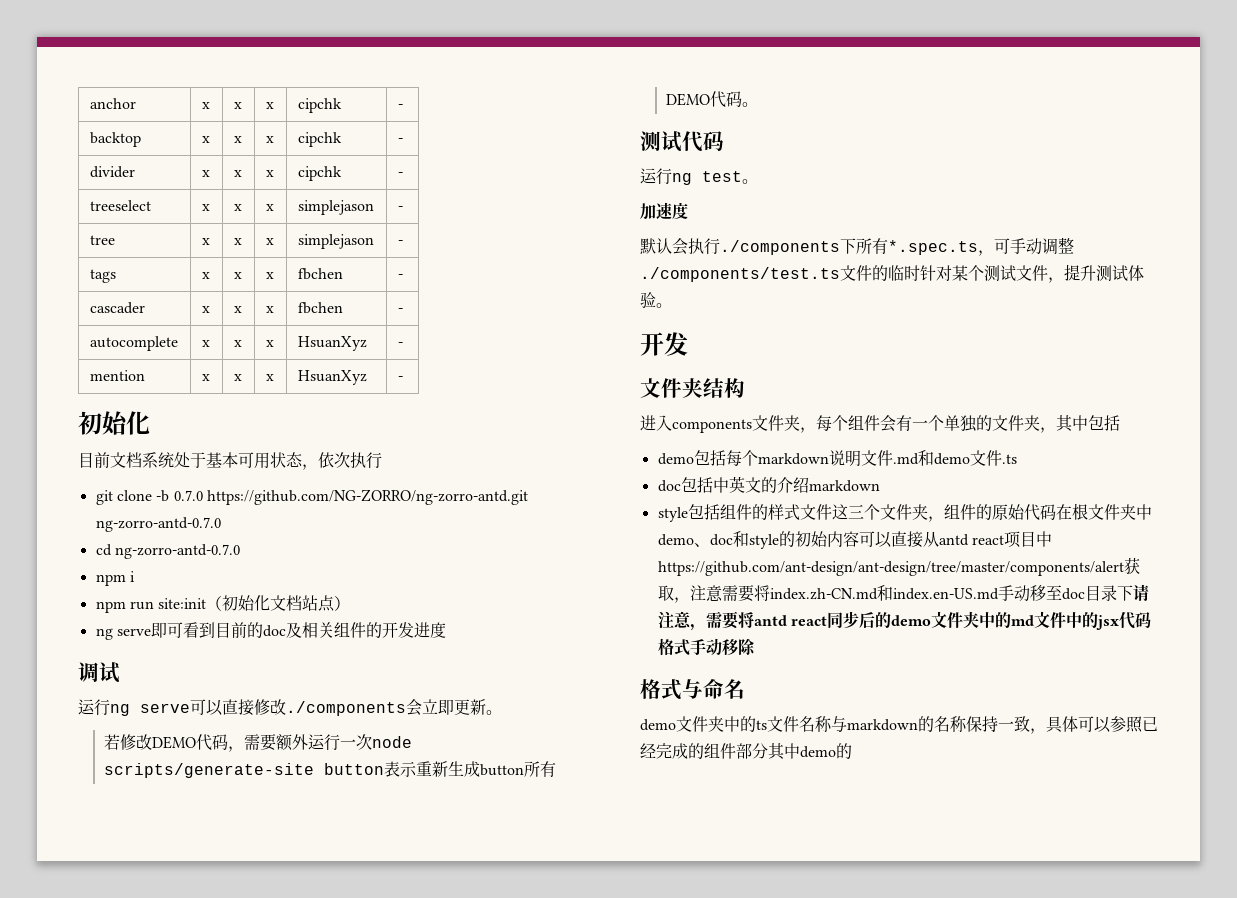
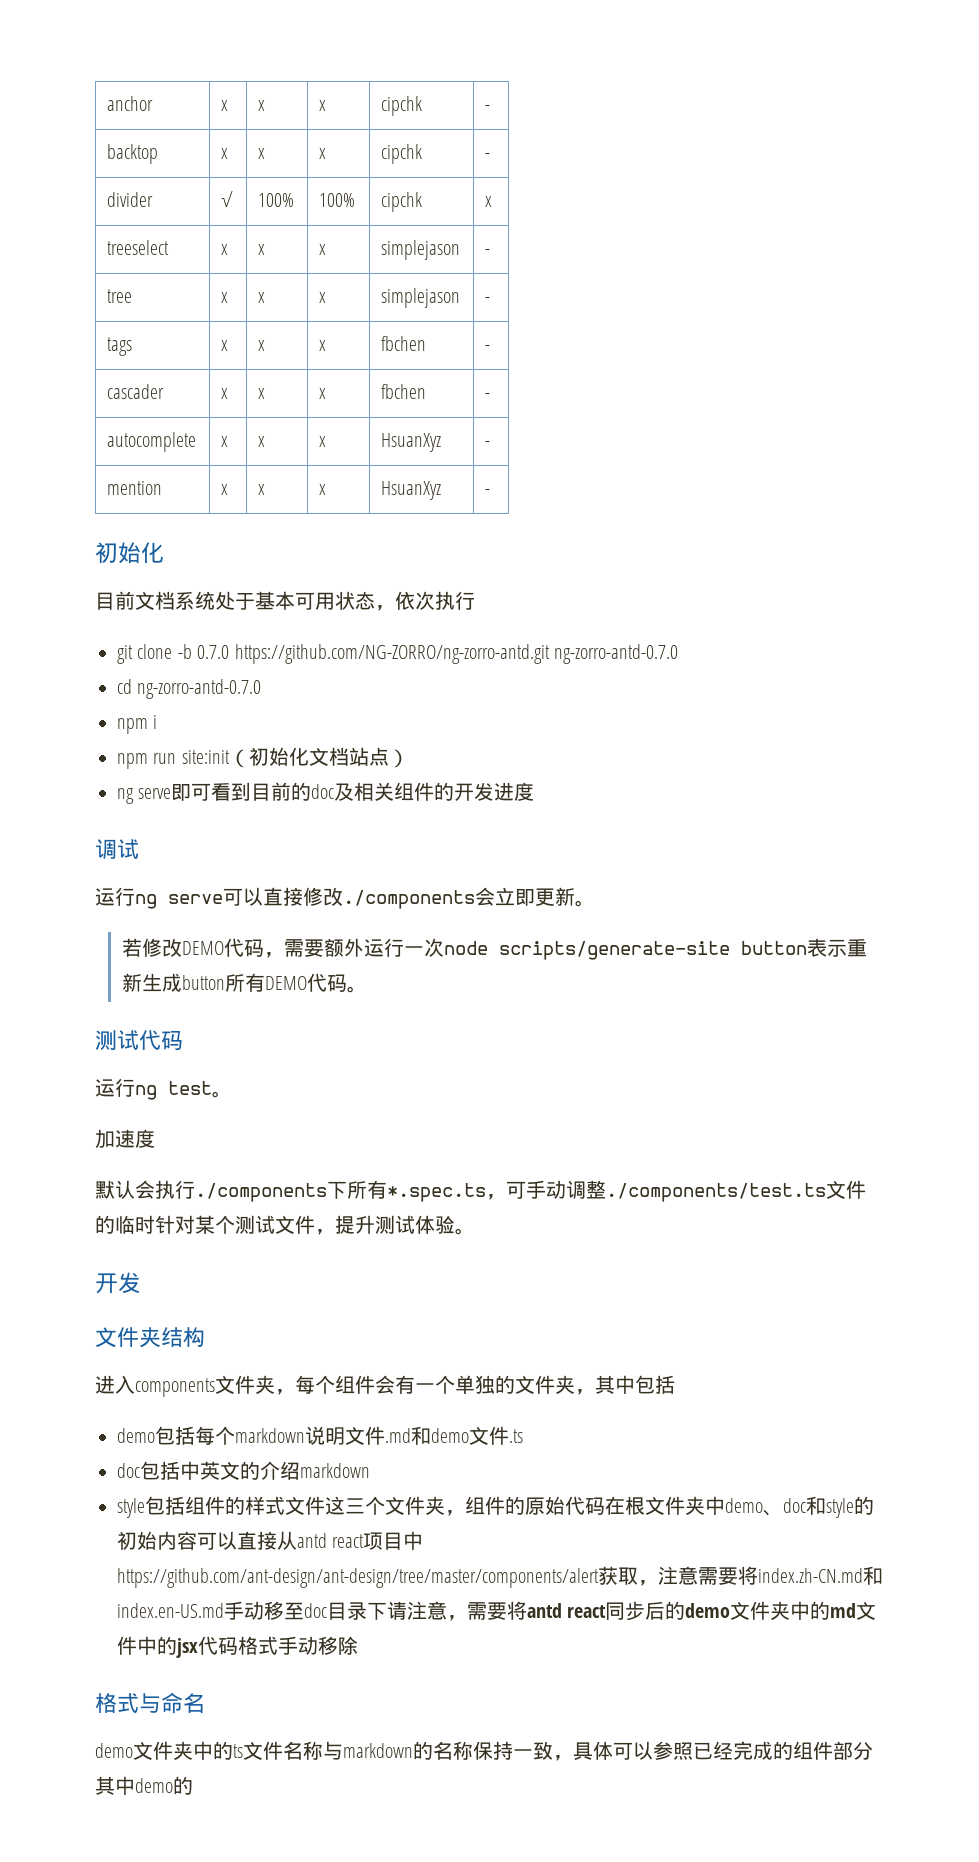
- divider | x | x | x | cipchk | -
+ divider | √ | 100% | 100% | cipchk | x

